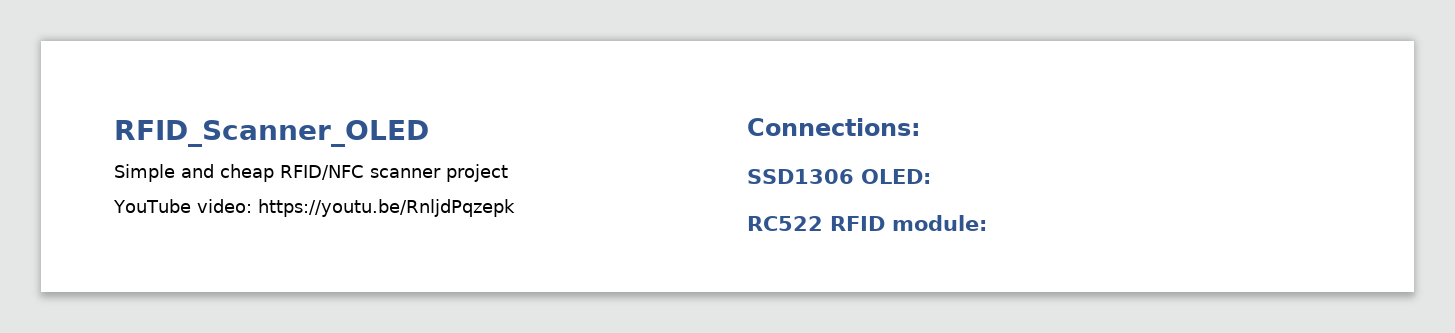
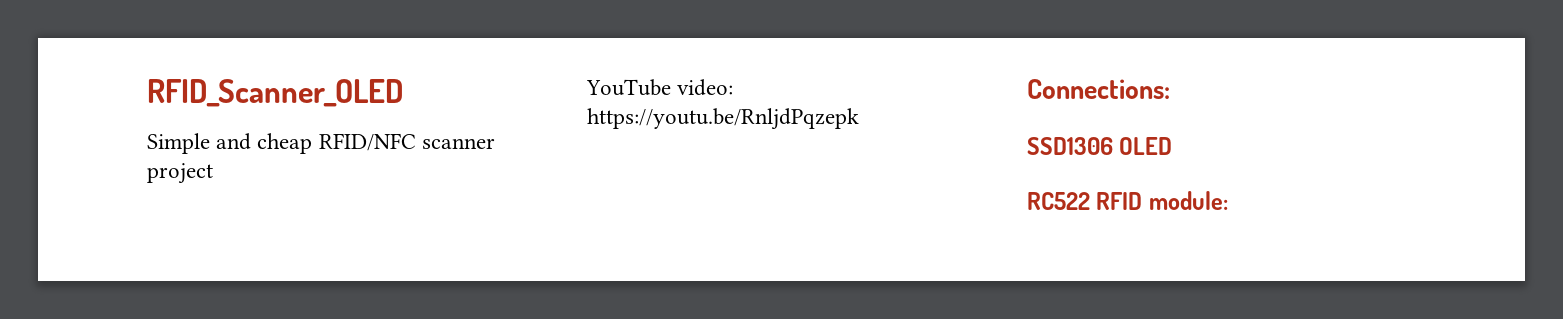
- SSD1306 OLED:
+ SSD1306 OLED

